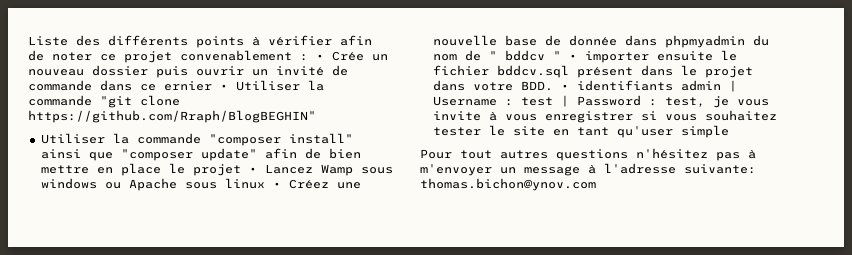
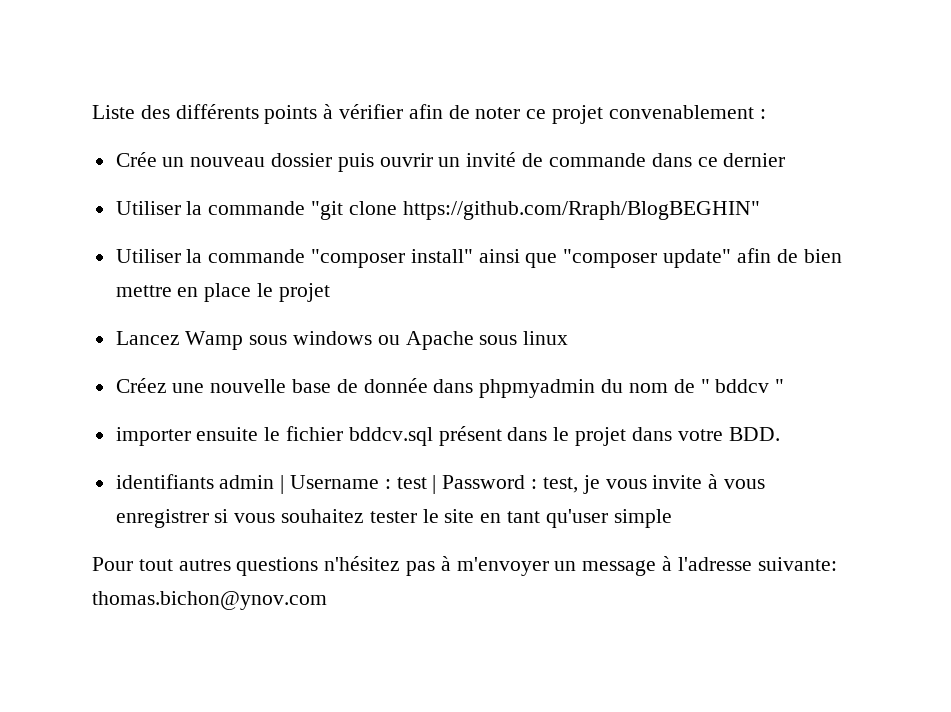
- Liste des différents points à vérifier afin de noter ce projet convenablement : • Crée un nouveau dossier puis ouvrir un invité de commande dans ce ernier • Utiliser la commande "git clone https://github.com/Rraph/BlogBEGHIN"
+ Liste des différents points à vérifier afin de noter ce projet convenablement :
+ Crée un nouveau dossier puis ouvrir un invité de commande dans ce dernier
+ Utiliser la commande "git clone https://github.com/Rraph/BlogBEGHIN"
- Utiliser la commande "composer install" ainsi que "composer update" afin de bien mettre en place le projet • Lancez Wamp sous windows ou Apache sous linux • Créez une nouvelle base de donnée dans phpmyadmin du nom de " bddcv " • importer ensuite le fichier bddcv.sql présent dans le projet dans votre BDD. • identifiants admin | Username :
+ Utiliser la commande "composer install" ainsi que "composer update" afin de bien mettre en place le projet
+ Lancez Wamp sous windows ou Apache sous linux
+ Créez une nouvelle base de donnée dans phpmyadmin du nom de " bddcv "
+ importer ensuite le fichier bddcv.sql présent dans le projet dans votre BDD.
+ identifiants admin | Username :

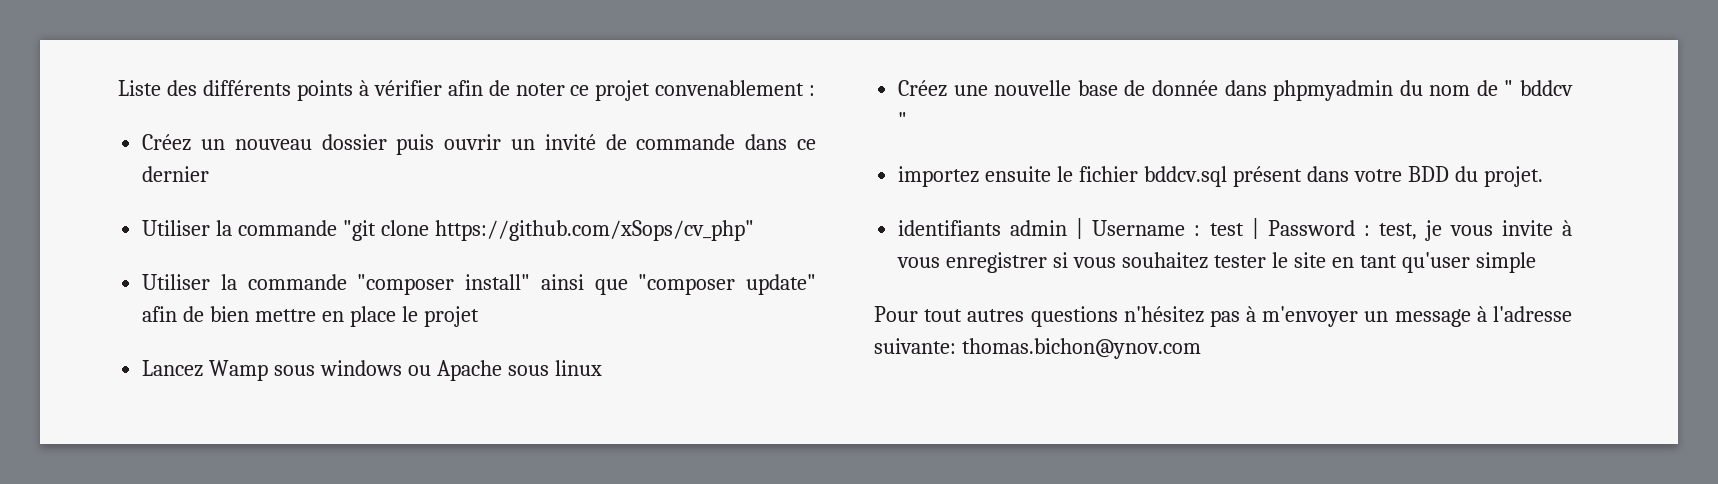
- Crée un nouveau dossier puis ouvrir un invité de commande dans ce dernier
+ Créez un nouveau dossier puis ouvrir un invité de commande dans ce dernier
- Utiliser la commande "git clone https://github.com/Rraph/BlogBEGHIN"
+ Utiliser la commande "git clone https://github.com/xSops/cv_php"
- importer ensuite le fichier bddcv.sql présent dans le projet dans votre BDD.
+ importez ensuite le fichier bddcv.sql présent dans votre BDD du projet.

